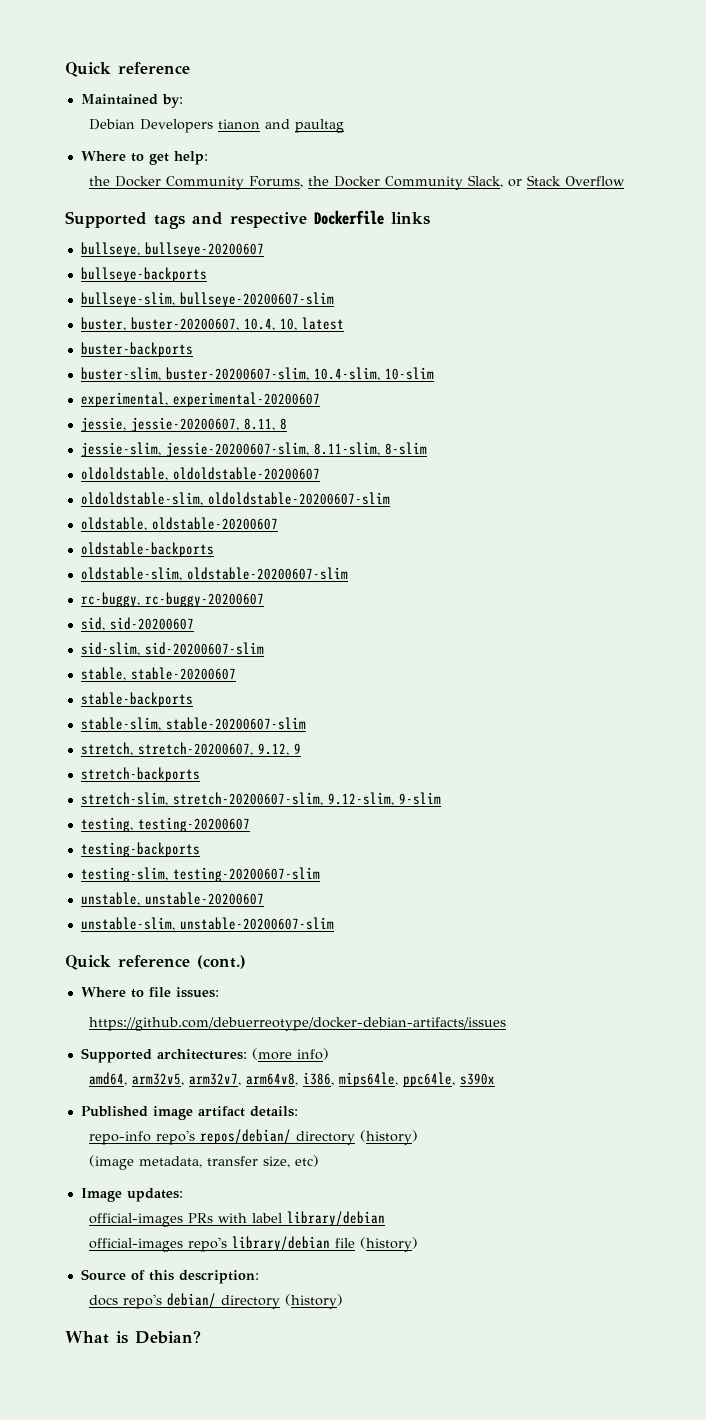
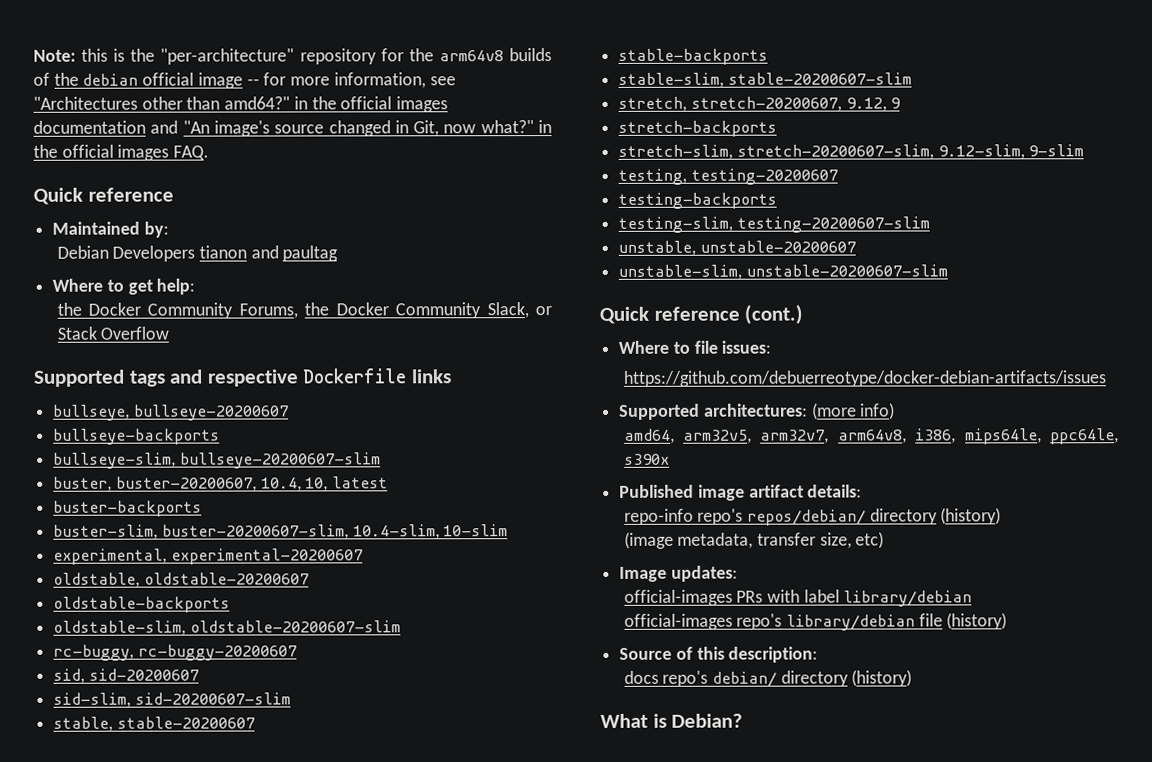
+ Note: this is the "per-architecture" repository for the arm64v8 builds of the debian official image -- for more information, see "Architectures other than amd64?" in the official images documentation and "An image's source changed in Git, now what?" in the official images FAQ.
- jessie, jessie-20200607, 8.11, 8
- jessie-slim, jessie-20200607-slim, 8.11-slim, 8-slim
- oldoldstable, oldoldstable-20200607
- oldoldstable-slim, oldoldstable-20200607-slim

